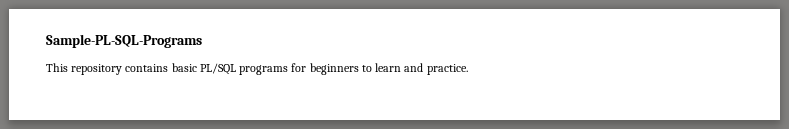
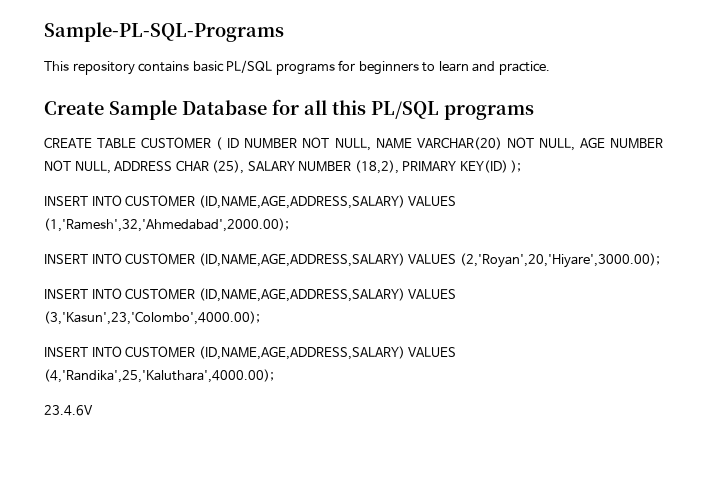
+ Create Sample Database for all this PL/SQL programs
+ CREATE TABLE CUSTOMER ( ID NUMBER NOT NULL, NAME VARCHAR(20) NOT NULL, AGE NUMBER NOT NULL, ADDRESS CHAR (25), SALARY NUMBER (18,2), PRIMARY KEY(ID) );
+ INSERT INTO CUSTOMER (ID,NAME,AGE,ADDRESS,SALARY) VALUES (1,'Ramesh',32,'Ahmedabad',2000.00);
+ INSERT INTO CUSTOMER (ID,NAME,AGE,ADDRESS,SALARY) VALUES (2,'Royan',20,'Hiyare',3000.00);
+ INSERT INTO CUSTOMER (ID,NAME,AGE,ADDRESS,SALARY) VALUES (3,'Kasun',23,'Colombo',4000.00);
+ INSERT INTO CUSTOMER (ID,NAME,AGE,ADDRESS,SALARY) VALUES (4,'Randika',25,'Kaluthara',4000.00);
+ 23.4.6V

